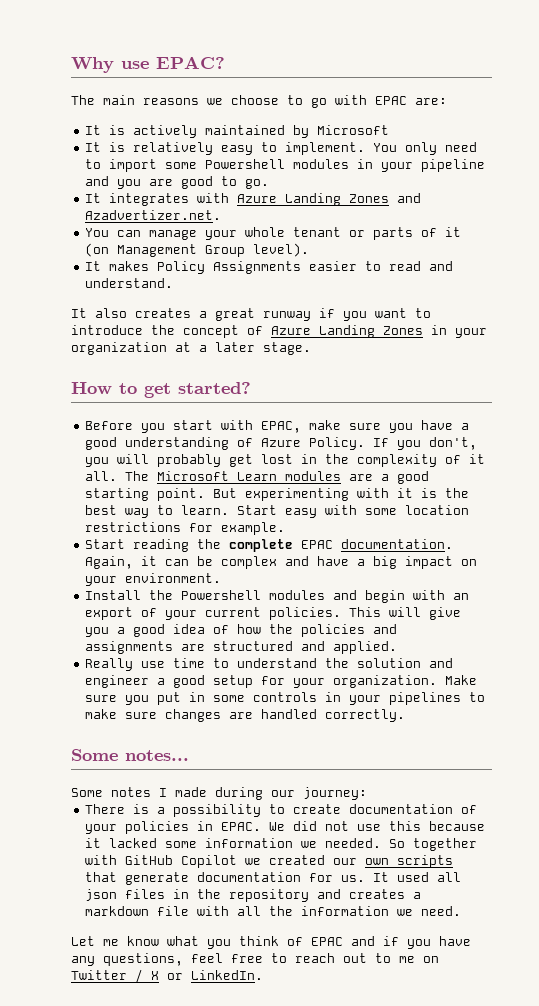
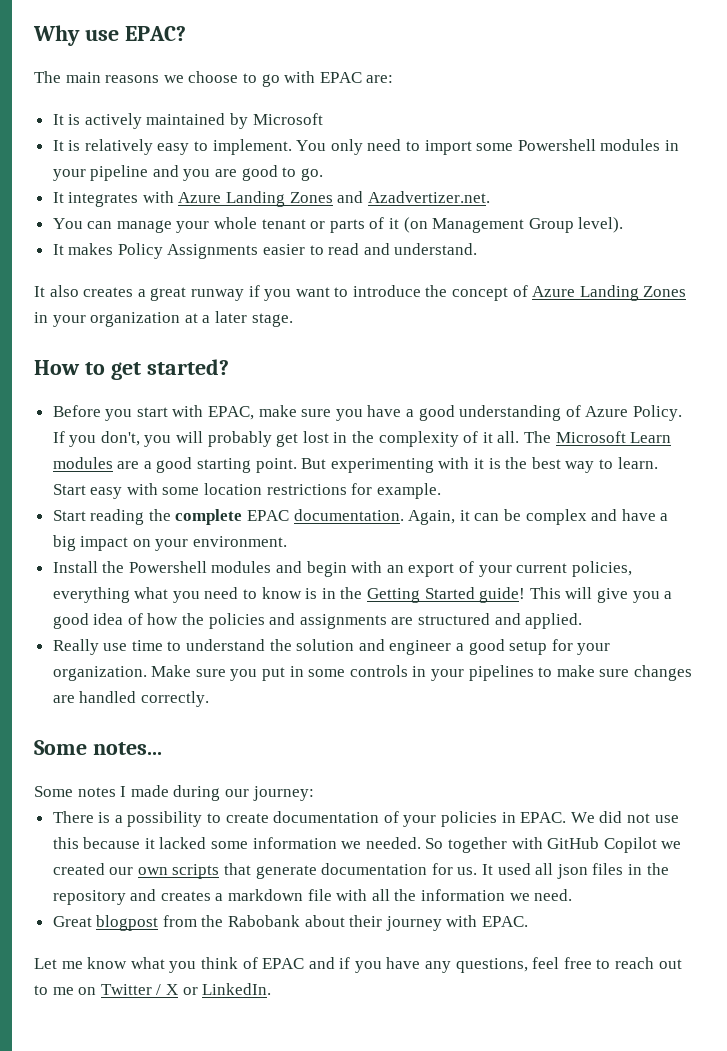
- Install the Powershell modules and begin with an export of your current policies.
+ Install the Powershell modules and begin with an export of your current policies, everything what you need to know is in the Getting Started guide!
+ Great blogpost from the Rabobank about their journey with EPAC.

